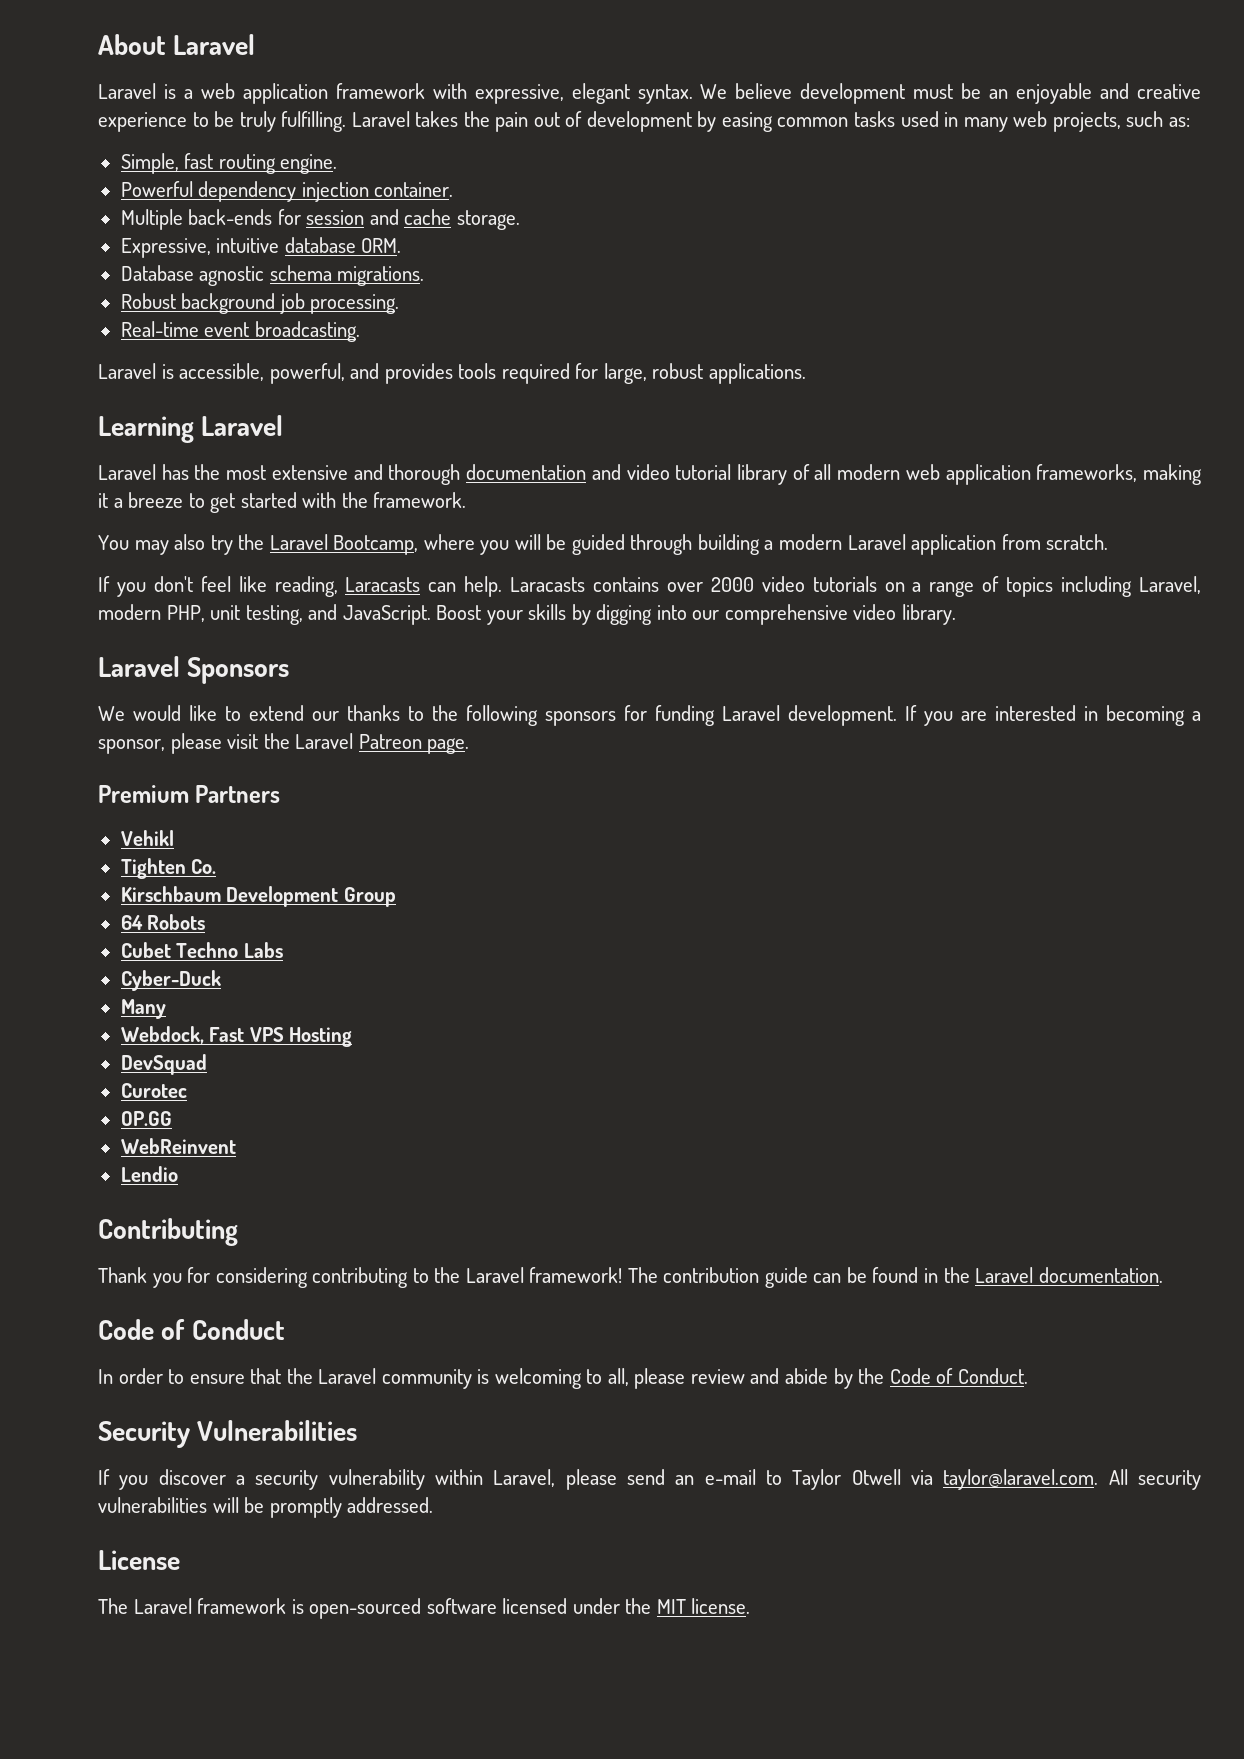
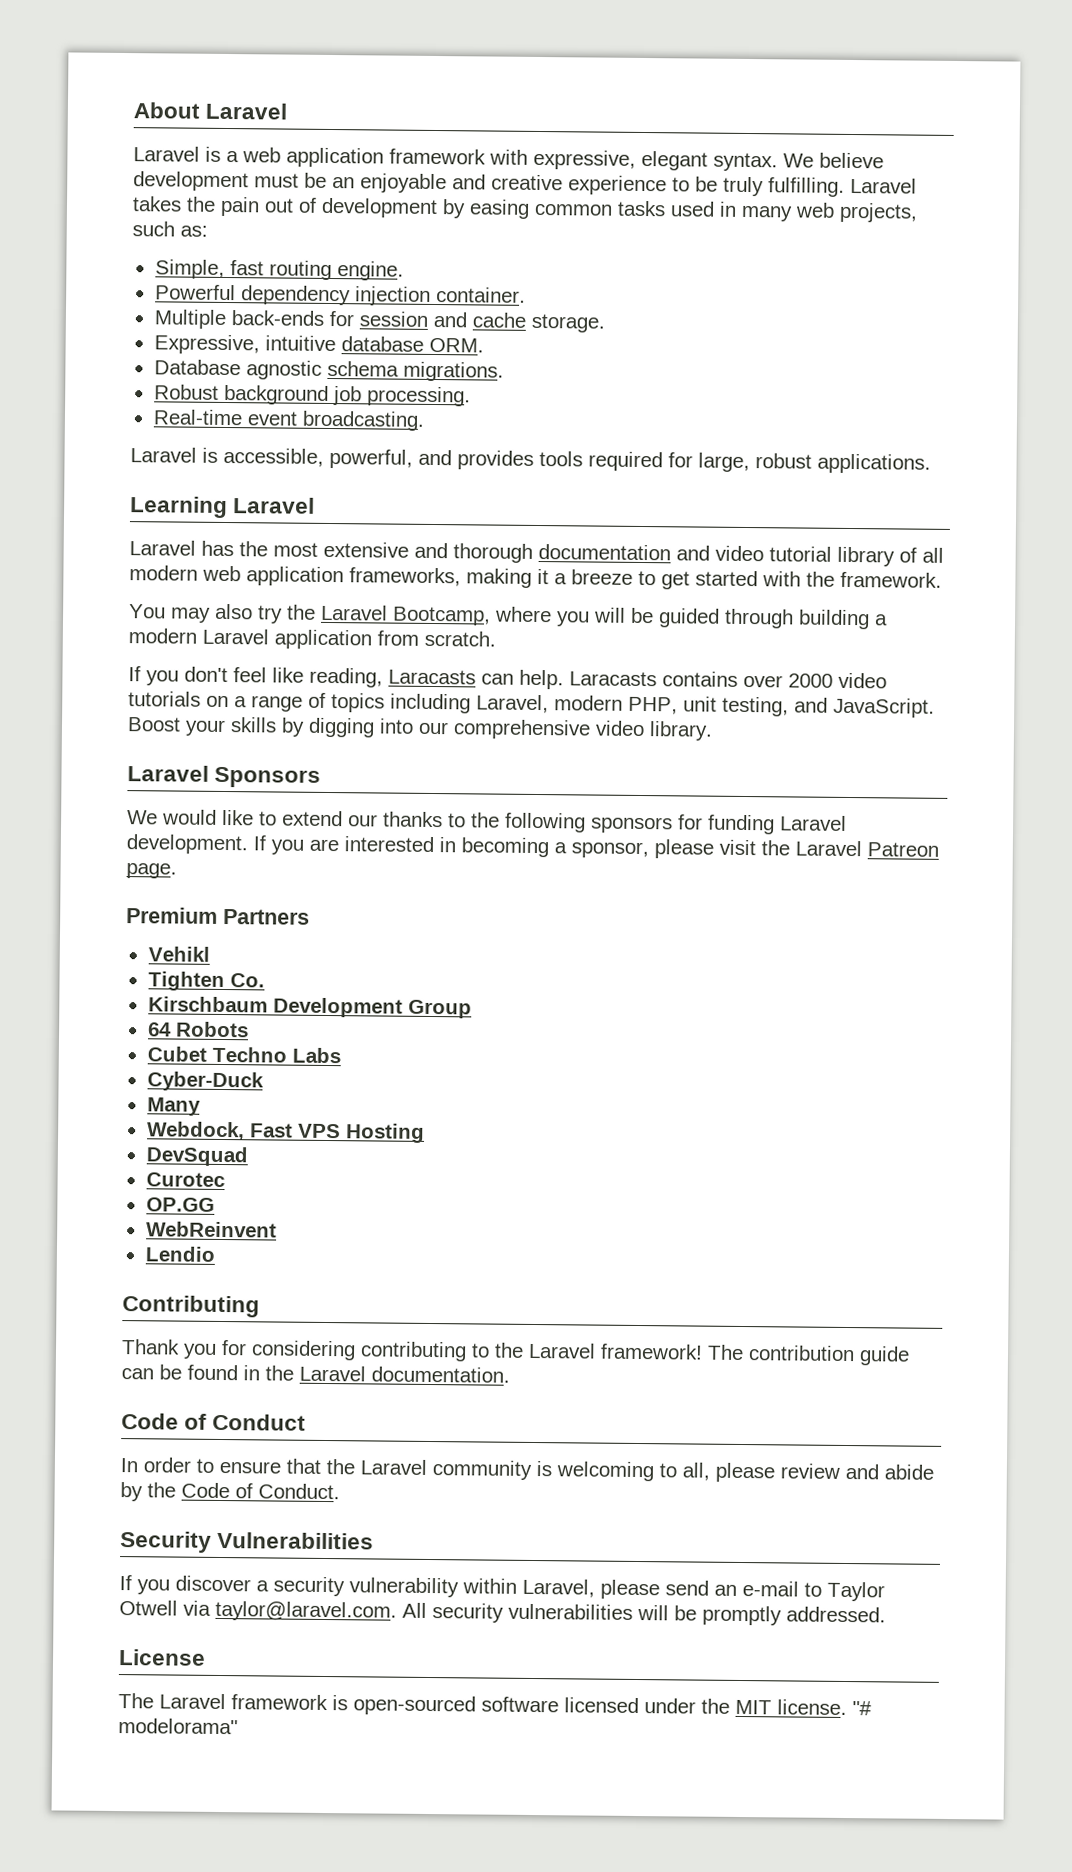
+ "# modelorama"

